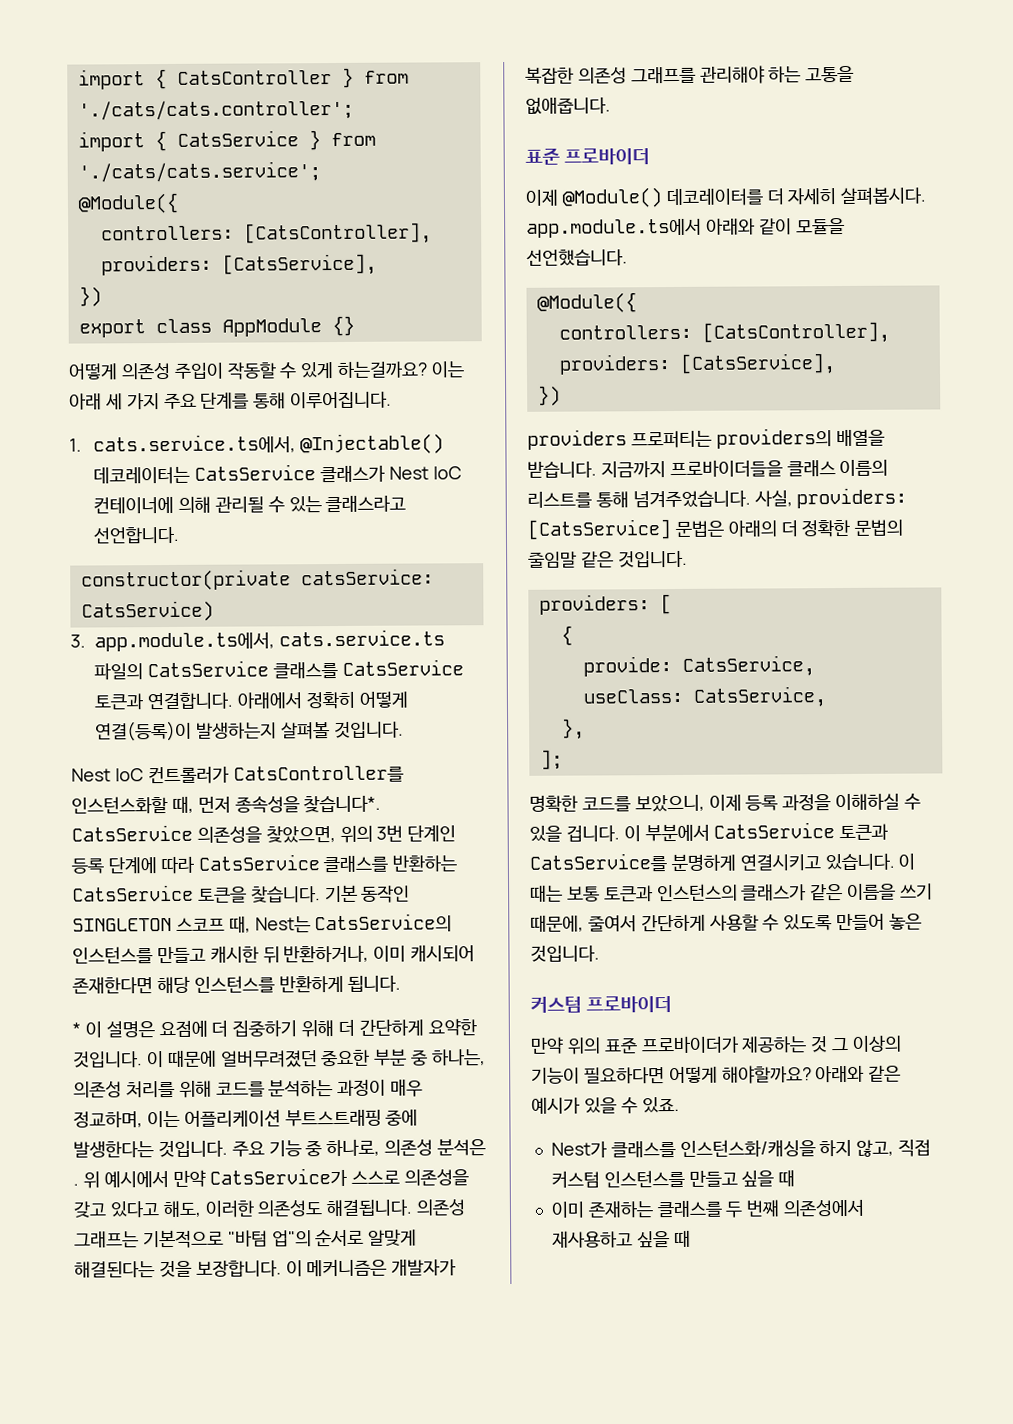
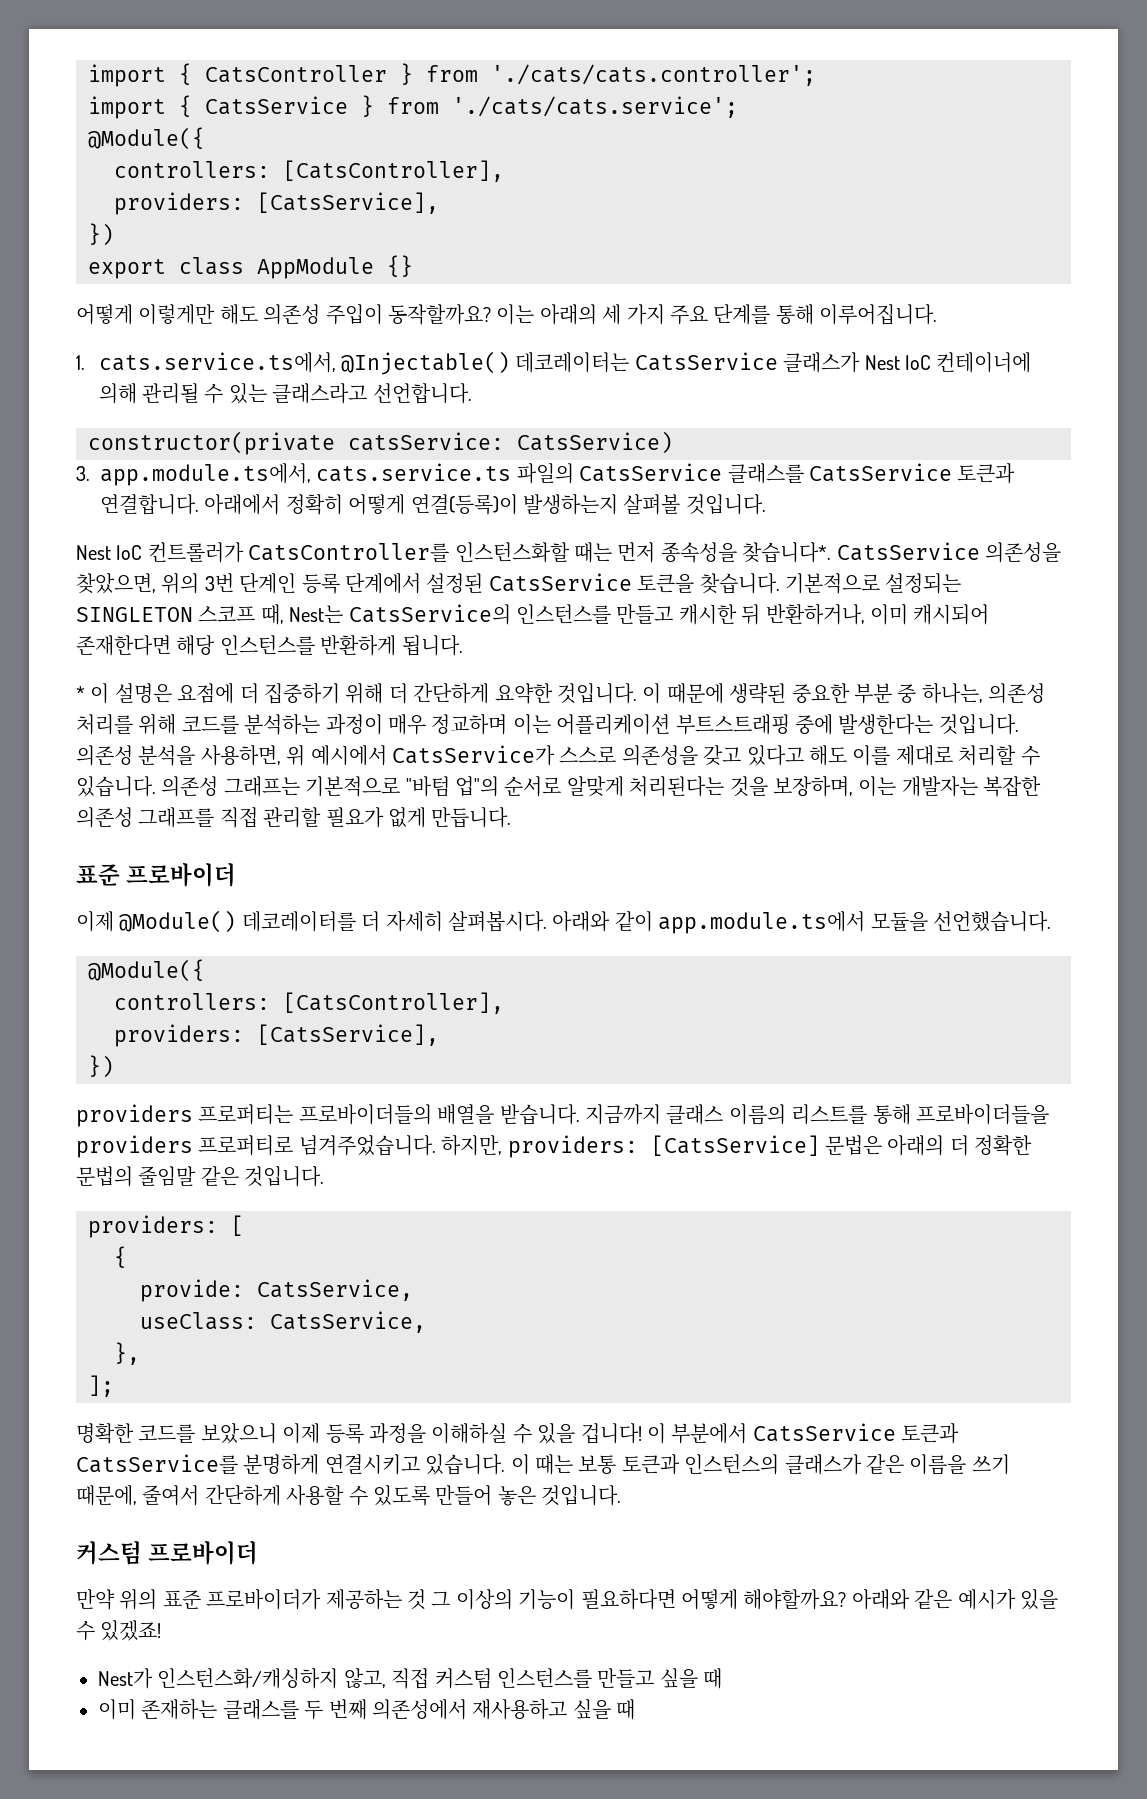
- 어떻게 의존성 주입이 작동할 수 있게 하는걸까요? 이는 아래 세 가지 주요 단계를 통해 이루어집니다.
+ 어떻게 이렇게만 해도 의존성 주입이 동작할까요? 이는 아래의 세 가지 주요 단계를 통해 이루어집니다.
- Nest IoC 컨트롤러가 CatsController를 인스턴스화할 때, 먼저 종속성을 찾습니다*.
+ Nest IoC 컨트롤러가 CatsController를 인스턴스화할 때는 먼저 종속성을 찾습니다*.
- CatsService 의존성을 찾았으면, 위의 3번 단계인 등록 단계에 따라 CatsService 클래스를 반환하는 CatsService 토큰을 찾습니다.
+ CatsService 의존성을 찾았으면, 위의 3번 단계인 등록 단계에서 설정된 CatsService 토큰을 찾습니다.
- 기본 동작인 SINGLETON 스코프 때, Nest는 CatsService의 인스턴스를 만들고 캐시한 뒤 반환하거나, 이미 캐시되어 존재한다면 해당 인스턴스를 반환하게 됩니다.
+ 기본적으로 설정되는 SINGLETON 스코프 때, Nest는 CatsService의 인스턴스를 만들고 캐시한 뒤 반환하거나, 이미 캐시되어 존재한다면 해당 인스턴스를 반환하게 됩니다.
- 이 때문에 얼버무려졌던 중요한 부분 중 하나는, 의존성 처리를 위해 코드를 분석하는 과정이 매우 정교하며, 이는 어플리케이션 부트스트래핑 중에 발생한다는 것입니다.
+ 이 때문에 생략된 중요한 부분 중 하나는, 의존성 처리를 위해 코드를 분석하는 과정이 매우 정교하며 이는 어플리케이션 부트스트래핑 중에 발생한다는 것입니다.
- 주요 기능 중 하나로, 의존성 분석은 . 위 예시에서 만약 CatsService가 스스로 의존성을 갖고 있다고 해도, 이러한 의존성도 해결됩니다.
+ 의존성 분석을 사용하면, 위 예시에서 CatsService가 스스로 의존성을 갖고 있다고 해도 이를 제대로 처리할 수 있습니다.
- 의존성 그래프는 기본적으로 "바텀 업"의 순서로 알맞게 해결된다는 것을 보장합니다. 이 메커니즘은 개발자가 복잡한 의존성 그래프를 관리해야 하는 고통을 없애줍니다.
+ 의존성 그래프는 기본적으로 "바텀 업"의 순서로 알맞게 처리된다는 것을 보장하며, 이는 개발자는 복잡한 의존성 그래프를 직접 관리할 필요가 없게 만듭니다.
- 이제 @Module() 데코레이터를 더 자세히 살펴봅시다. app.module.ts에서 아래와 같이 모듈을 선언했습니다.
+ 이제 @Module() 데코레이터를 더 자세히 살펴봅시다. 아래와 같이 app.module.ts에서 모듈을 선언했습니다.
- providers 프로퍼티는 providers의 배열을 받습니다.
+ providers 프로퍼티는 프로바이더들의 배열을 받습니다.
- 지금까지 프로바이더들을 클래스 이름의 리스트를 통해 넘겨주었습니다. 사실, providers: [CatsService] 문법은 아래의 더 정확한 문법의 줄임말 같은 것입니다.
+ 지금까지 클래스 이름의 리스트를 통해 프로바이더들을 providers 프로퍼티로 넘겨주었습니다. 하지만, providers: [CatsService] 문법은 아래의 더 정확한 문법의 줄임말 같은 것입니다.
- 명확한 코드를 보았으니, 이제 등록 과정을 이해하실 수 있을 겁니다.
+ 명확한 코드를 보았으니 이제 등록 과정을 이해하실 수 있을 겁니다!
- 아래와 같은 예시가 있을 수 있죠.
+ 아래와 같은 예시가 있을 수 있겠죠!
- Nest가 클래스를 인스턴스화/캐싱을 하지 않고, 직접 커스텀 인스턴스를 만들고 싶을 때
+ Nest가 인스턴스화/캐싱하지 않고, 직접 커스텀 인스턴스를 만들고 싶을 때

